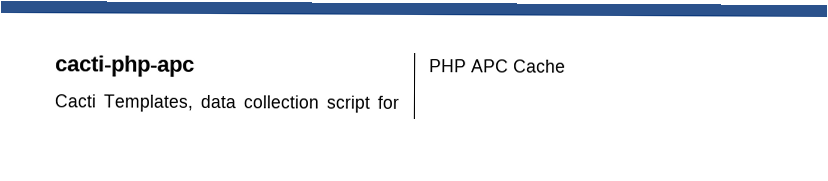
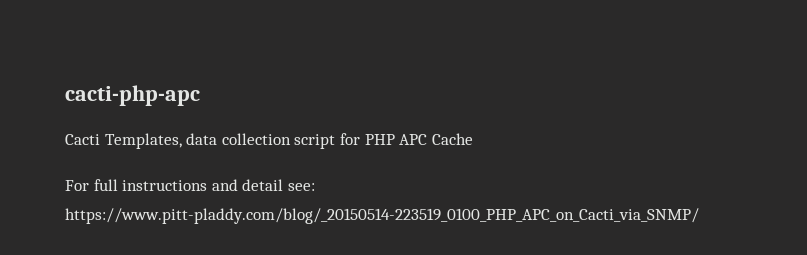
+ For full instructions and detail see: https://www.pitt-pladdy.com/blog/_20150514-223519_0100_PHP_APC_on_Cacti_via_SNMP/

